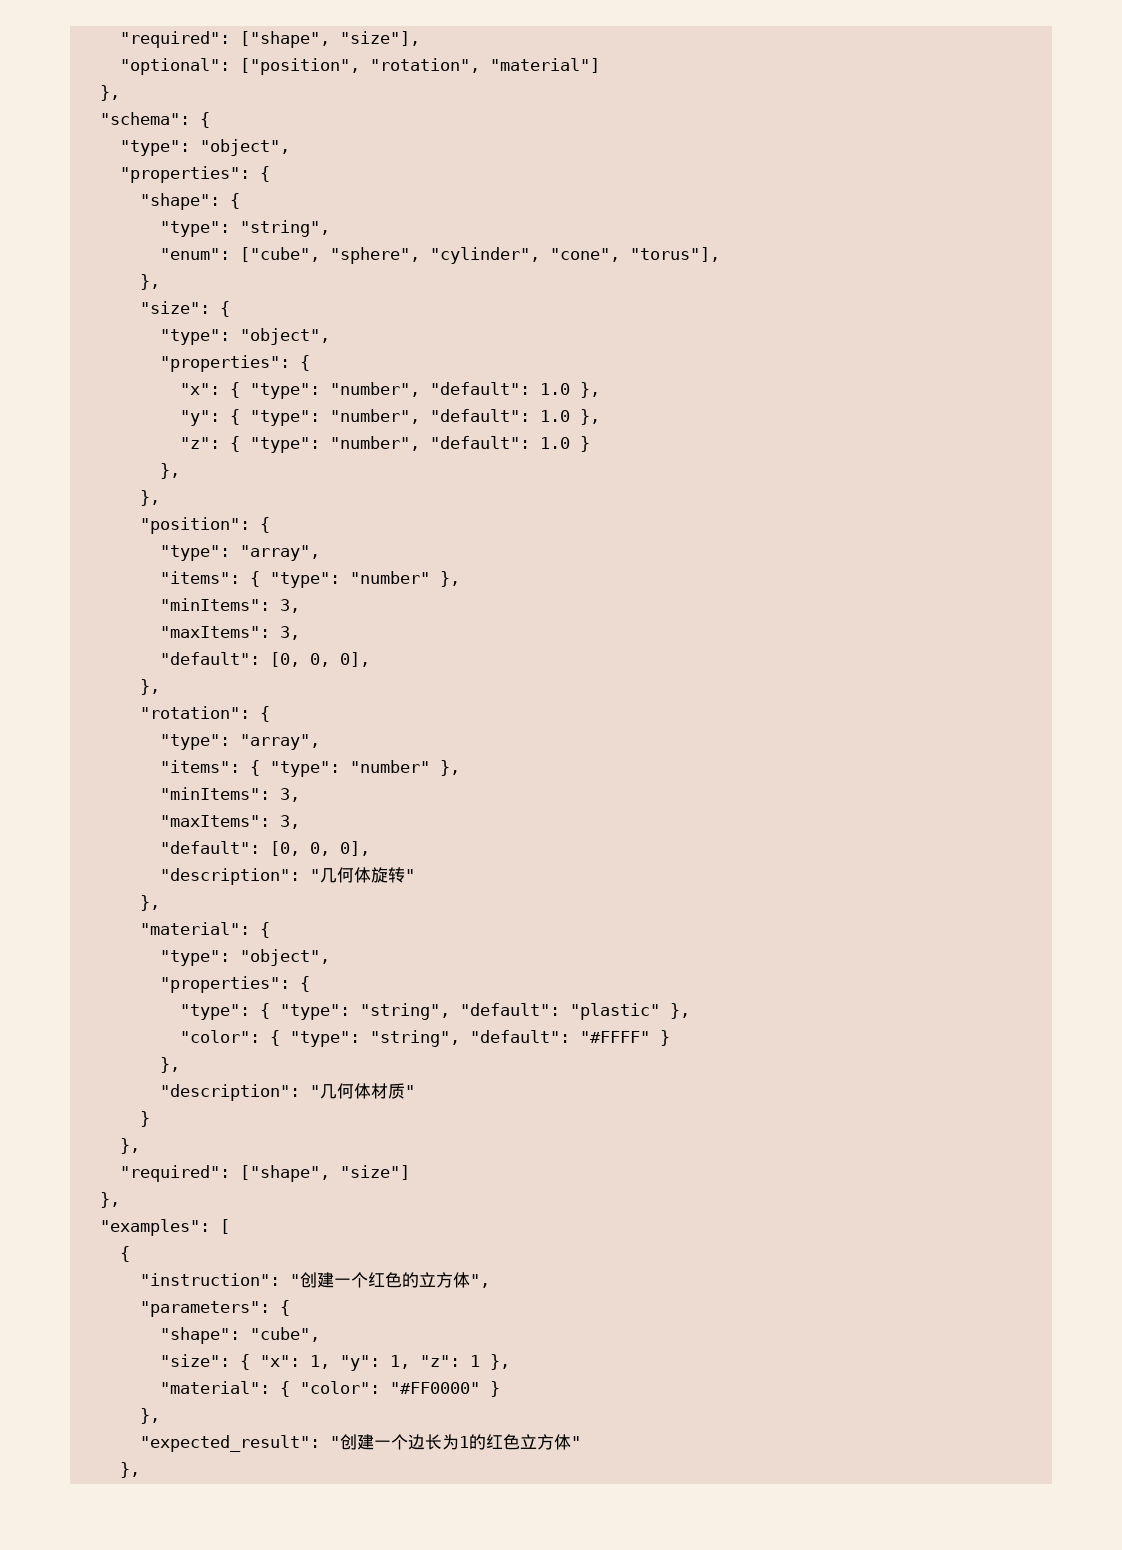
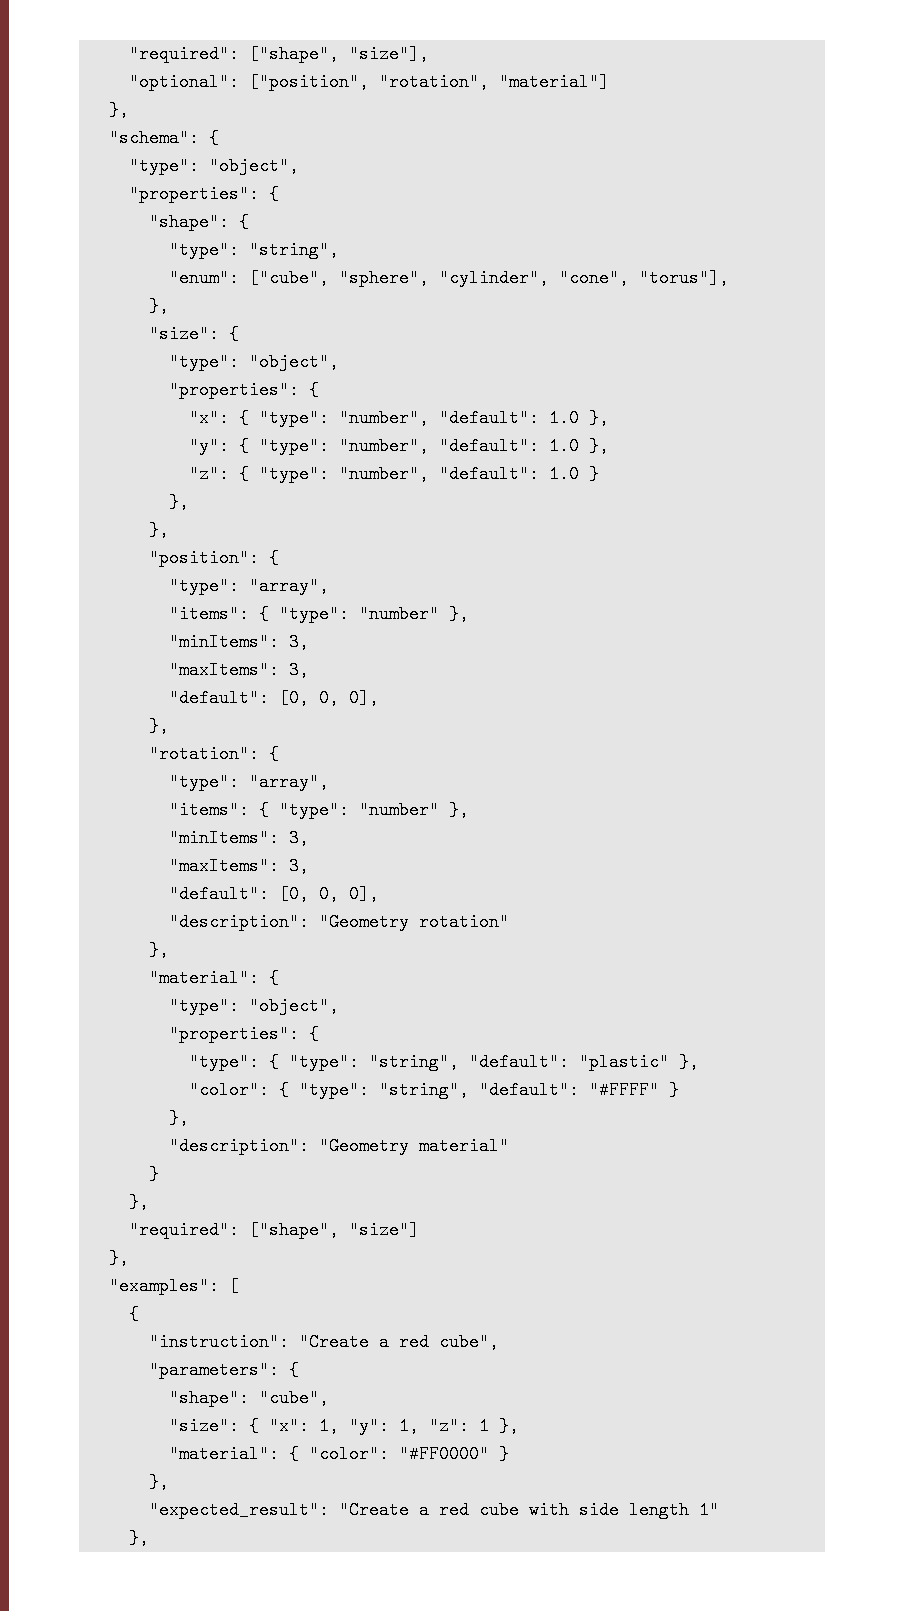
- "description": "几何体旋转"
+ "description": "Geometry rotation"
- "description": "几何体材质"
+ "description": "Geometry material"
- "instruction": "创建一个红色的立方体",
+ "instruction": "Create a red cube",
- "expected_result": "创建一个边长为1的红色立方体"
+ "expected_result": "Create a red cube with side length 1"

